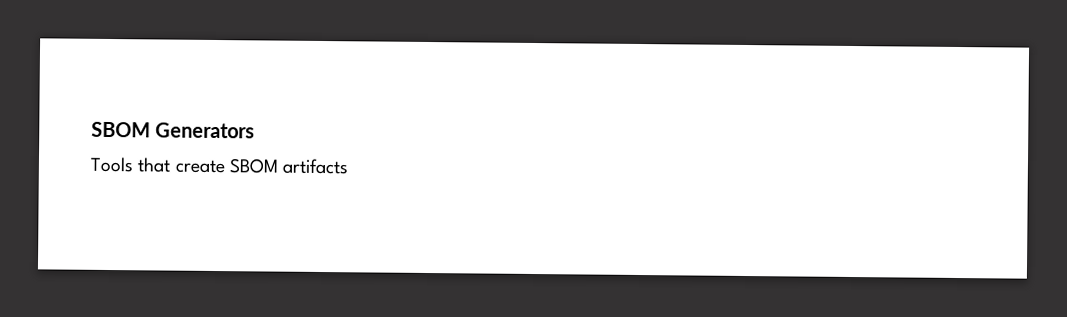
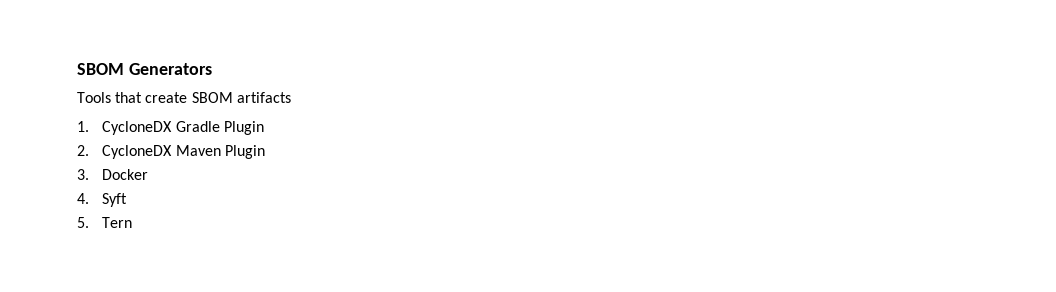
+ 1. CycloneDX Gradle Plugin
+ 2. CycloneDX Maven Plugin
+ 3. Docker
+ 4. Syft
+ 5. Tern

